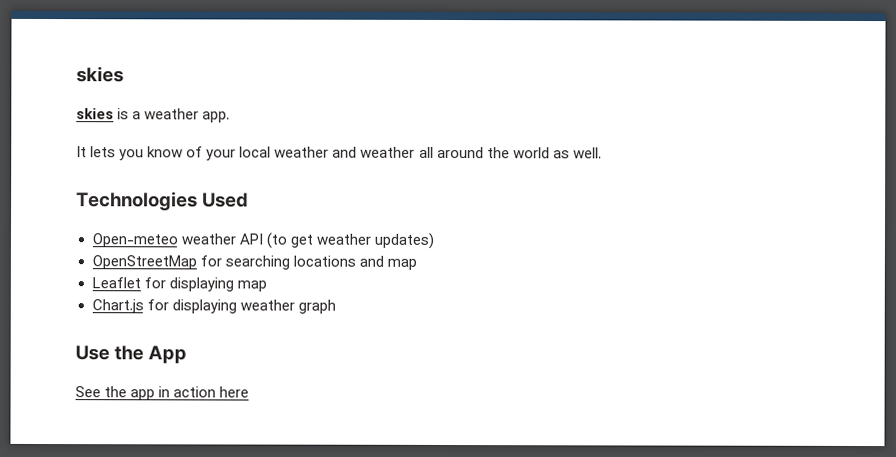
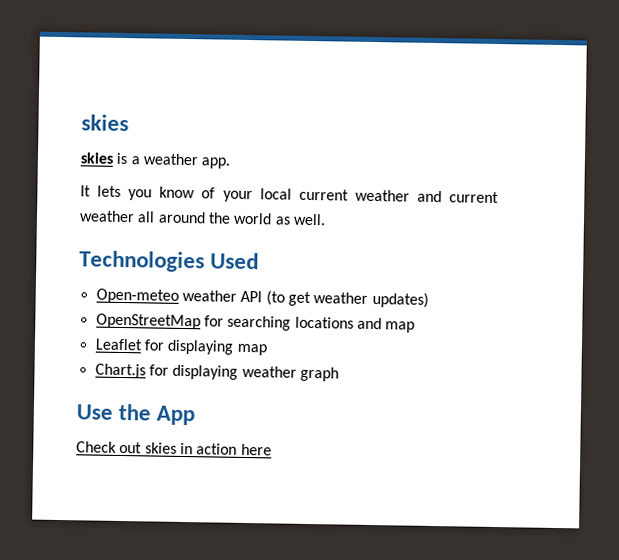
- It lets you know of your local weather and weather all around the world as well.
+ It lets you know of your local current weather and current weather all around the world as well.
- See the app in action here
+ Check out skies in action here

